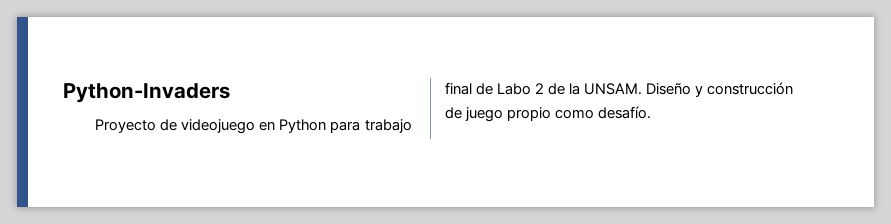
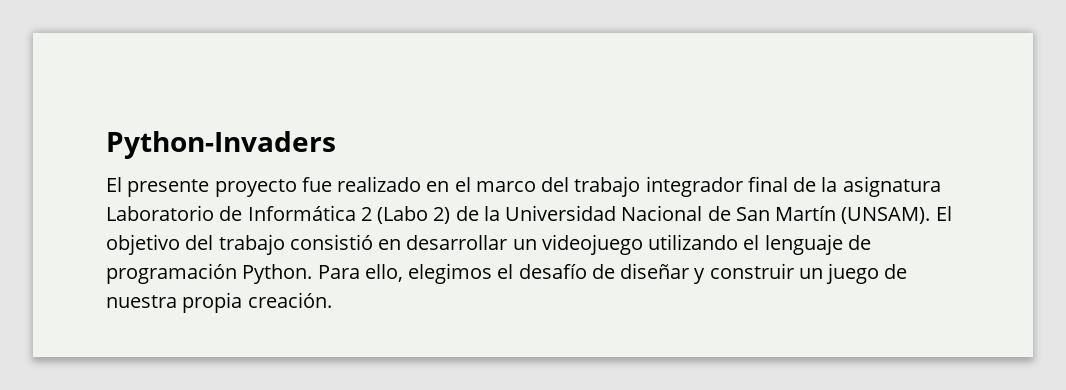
- Proyecto de videojuego en Python para trabajo final de Labo 2 de la UNSAM. Diseño y construcción de juego propio como desafío.
+ El presente proyecto fue realizado en el marco del trabajo integrador final de la asignatura Laboratorio de Informática 2 (Labo 2) de la Universidad Nacional de San Martín (UNSAM). El objetivo del trabajo consistió en desarrollar un videojuego utilizando el lenguaje de programación Python. Para ello, elegimos el desafío de diseñar y construir un juego de nuestra propia creación.

